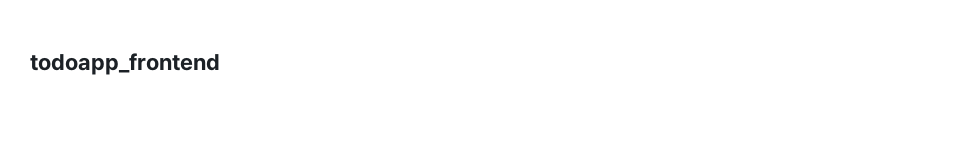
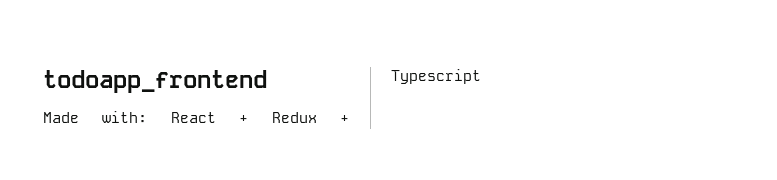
+ Made with: React + Redux + Typescript

